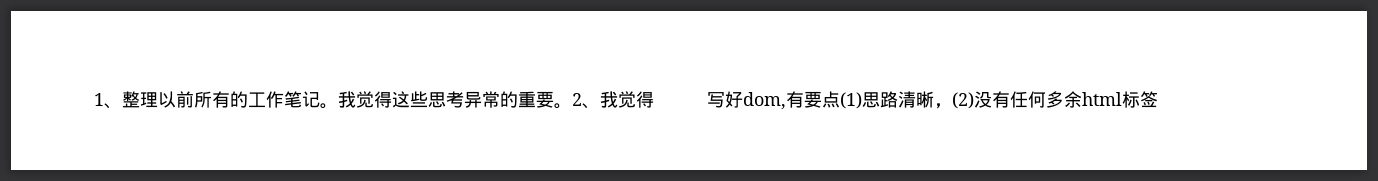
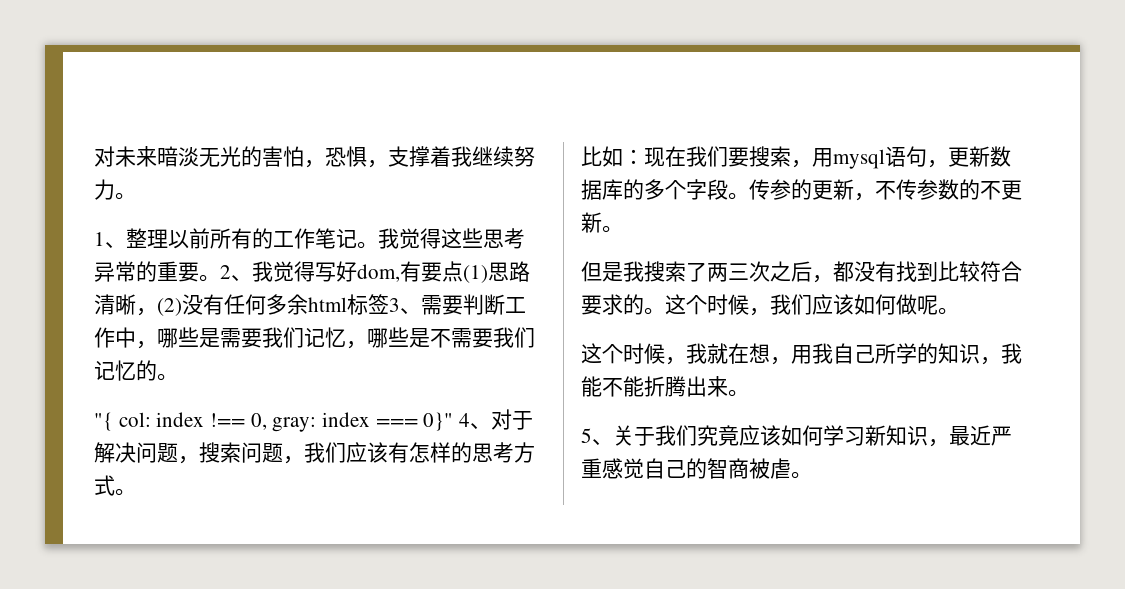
+ 对未来暗淡无光的害怕，恐惧，支撑着我继续努力。
- 2、我觉得写好dom,有要点(1)思路清晰，(2)没有任何多余html标签
+ 2、我觉得写好dom,有要点(1)思路清晰，(2)没有任何多余html标签3、需要判断工作中，哪些是需要我们记忆，哪些是不需要我们记忆的。
+ "{ col: index !== 0, gray: index === 0}" 4、对于解决问题，搜索问题，我们应该有怎样的思考方式。
+ 比如：现在我们要搜索，用mysql语句，更新数据库的多个字段。传参的更新，不传参数的不更新。
+ 但是我搜索了两三次之后，都没有找到比较符合要求的。这个时候，我们应该如何做呢。
+ 这个时候，我就在想，用我自己所学的知识，我能不能折腾出来。
+ 5、关于我们究竟应该如何学习新知识，最近严重感觉自己的智商被虐。

